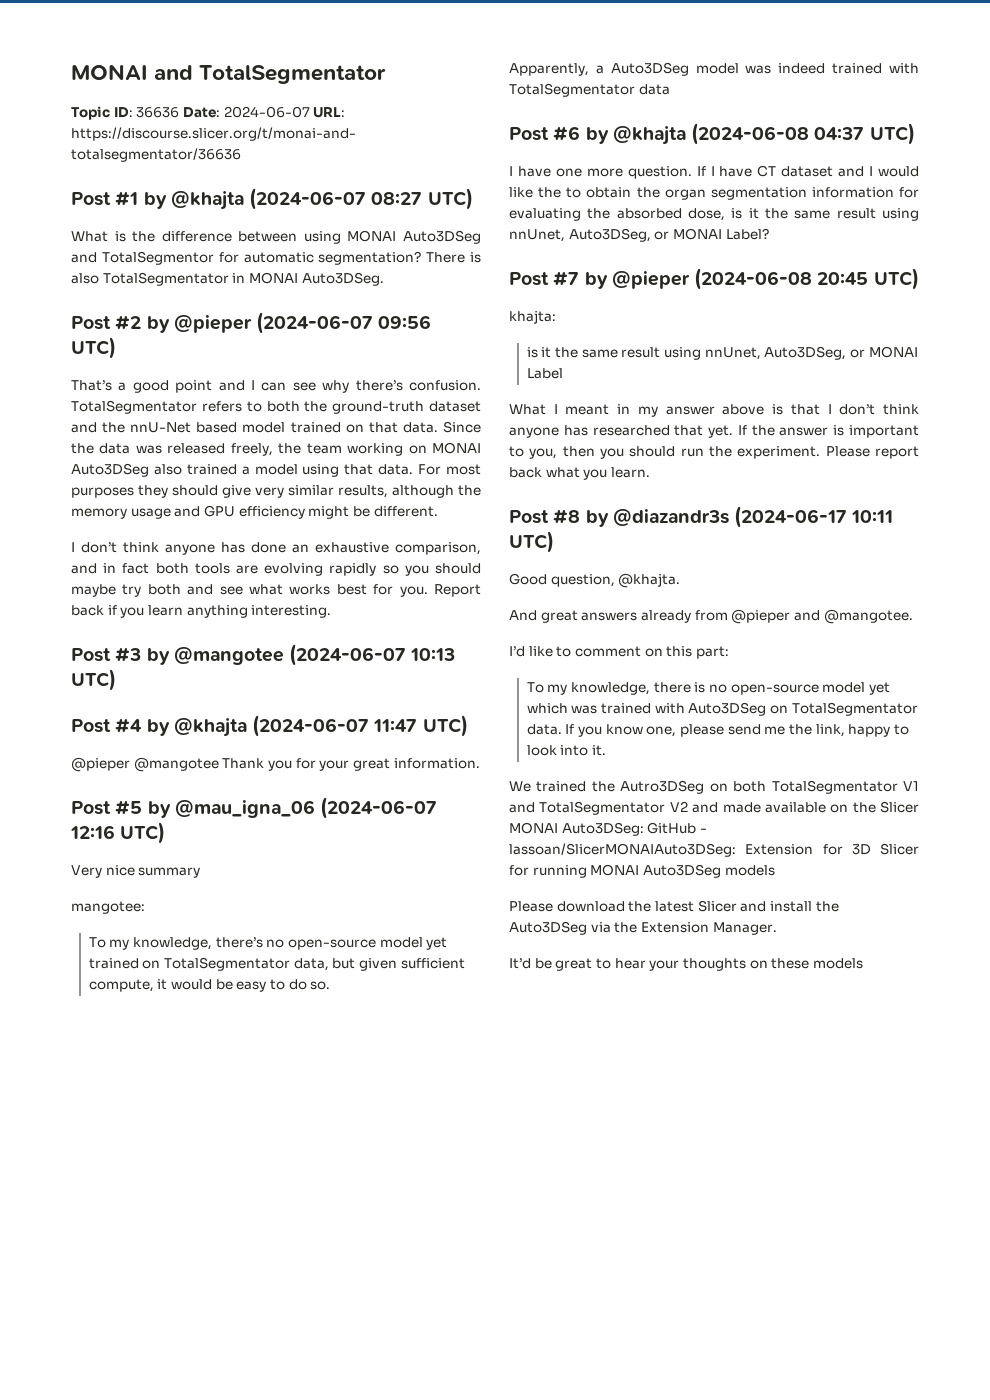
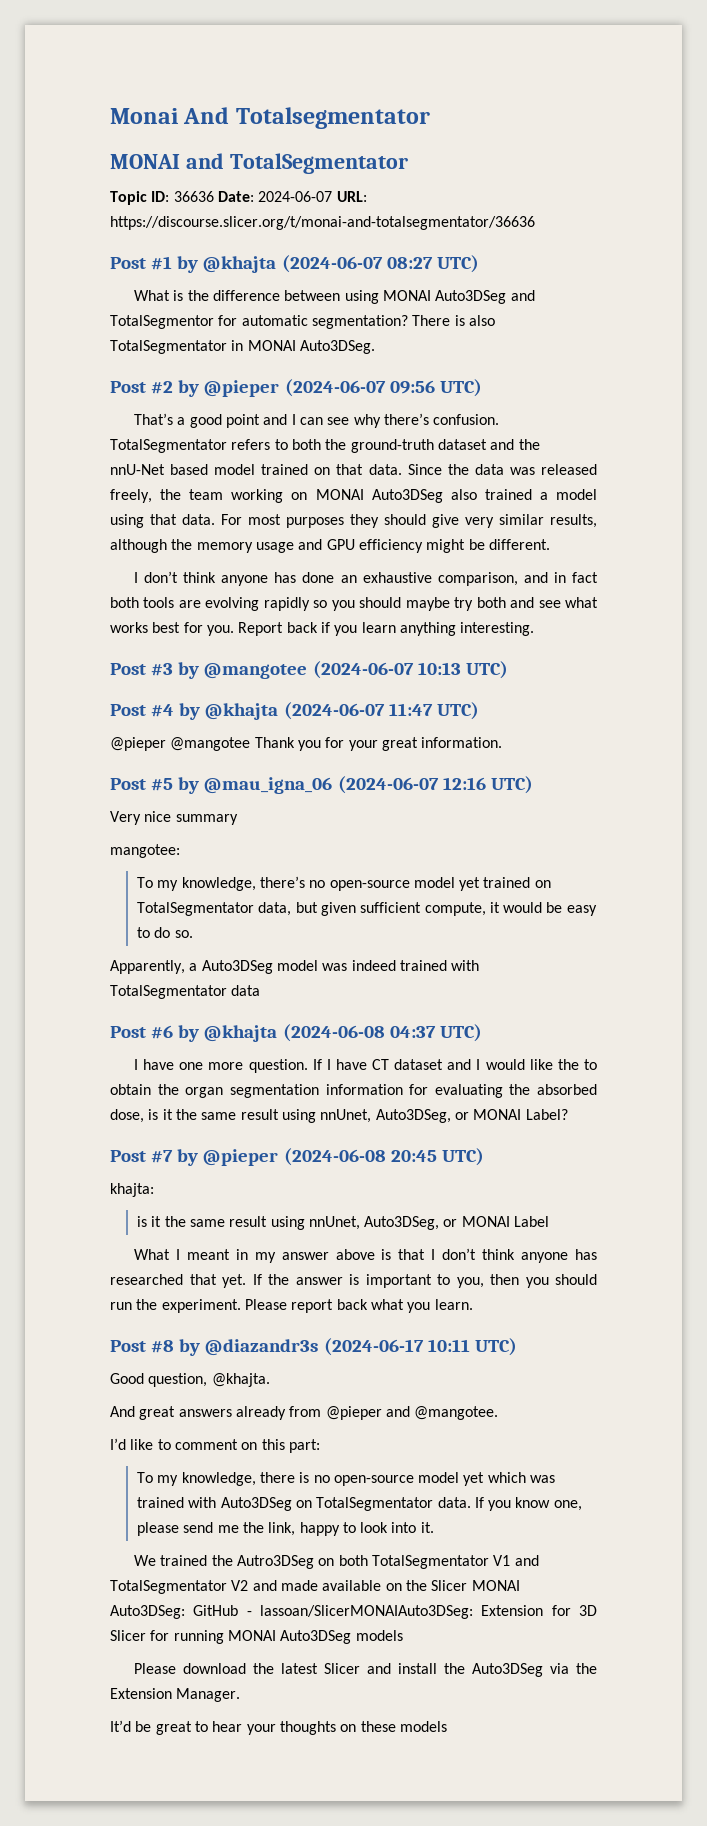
+ Monai And Totalsegmentator

